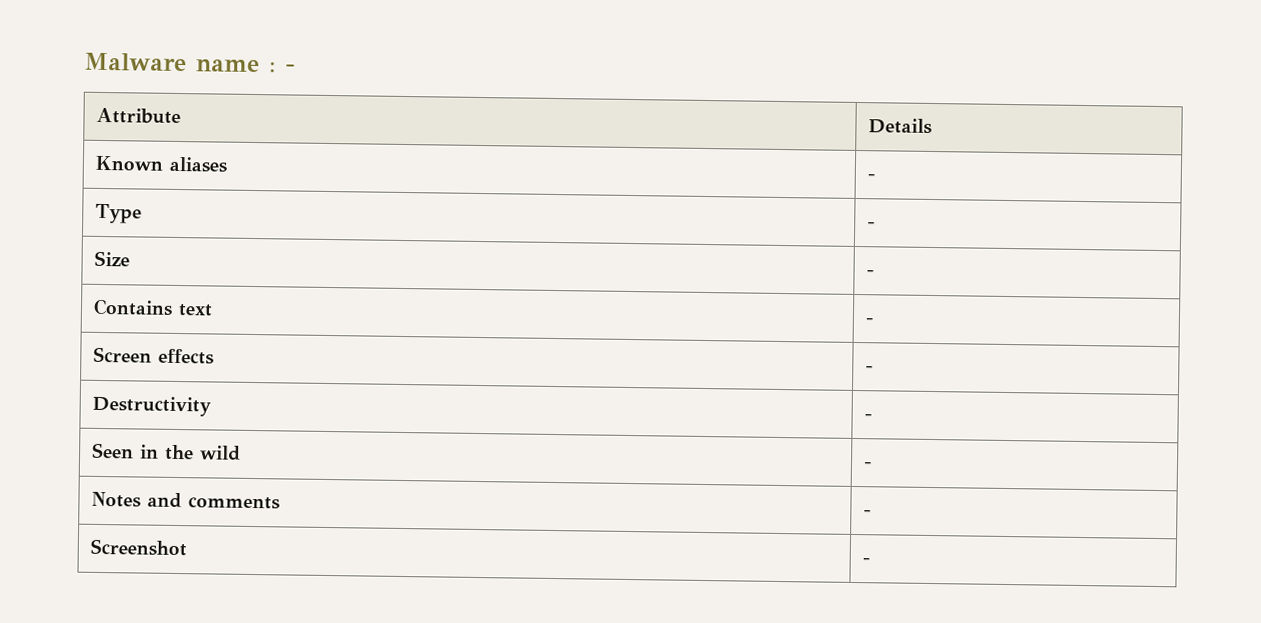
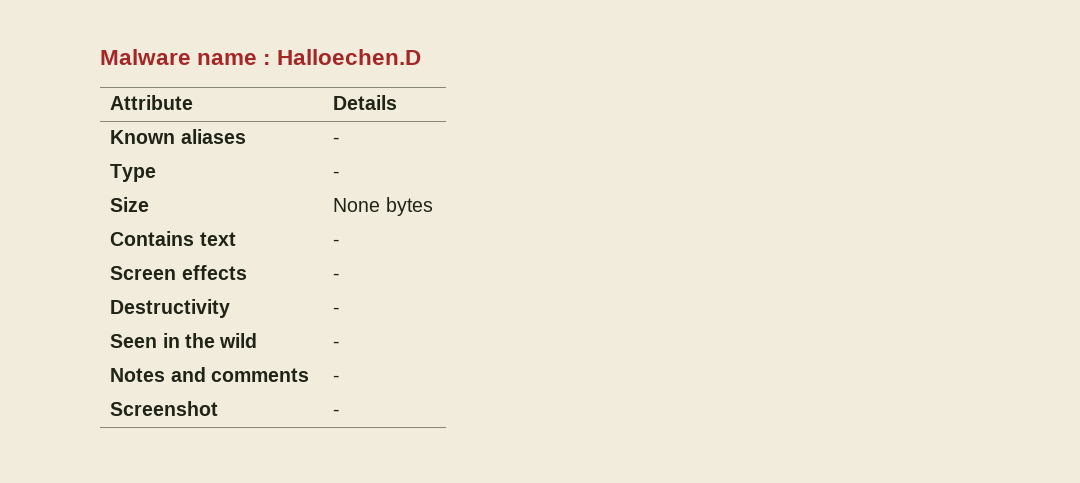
- Malware name : -
+ Malware name : Halloechen.D
- Size | -
+ Size | None bytes

